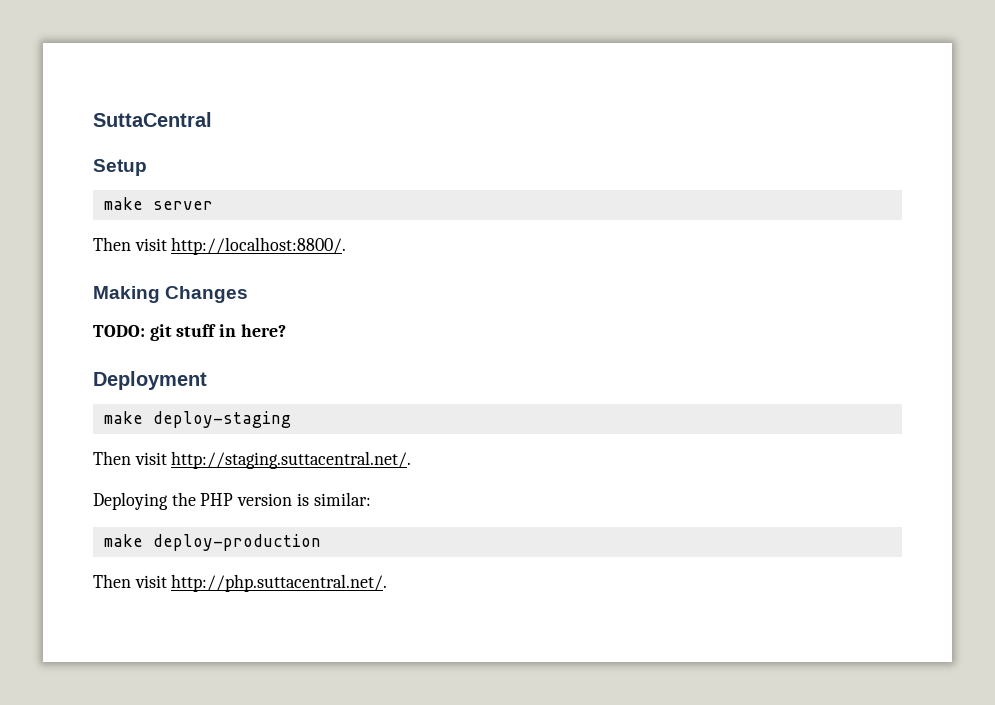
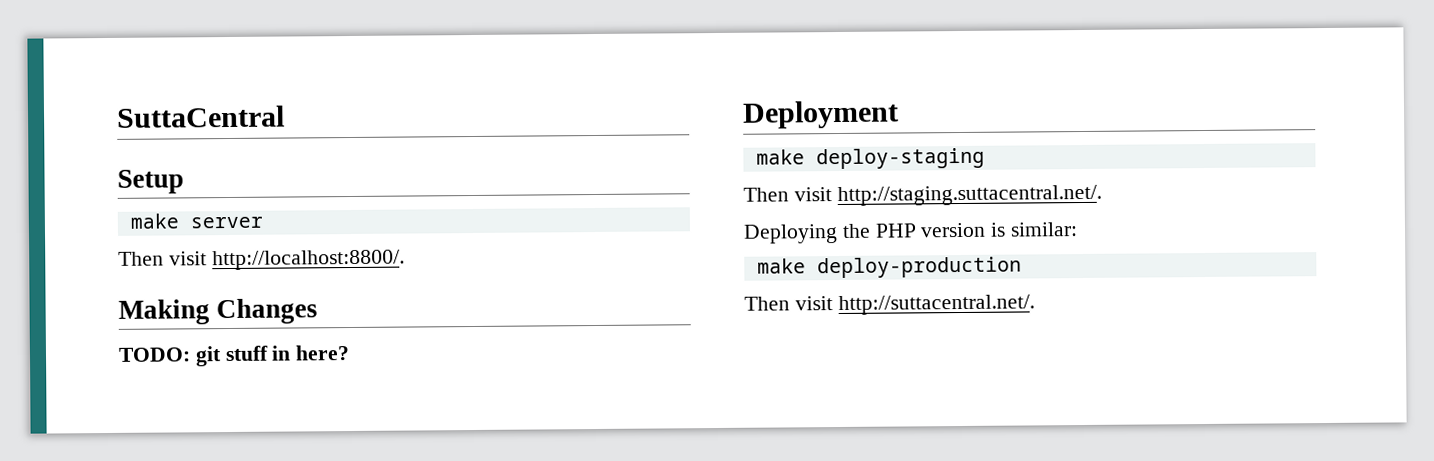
- Then visit http://php.suttacentral.net/.
+ Then visit http://suttacentral.net/.

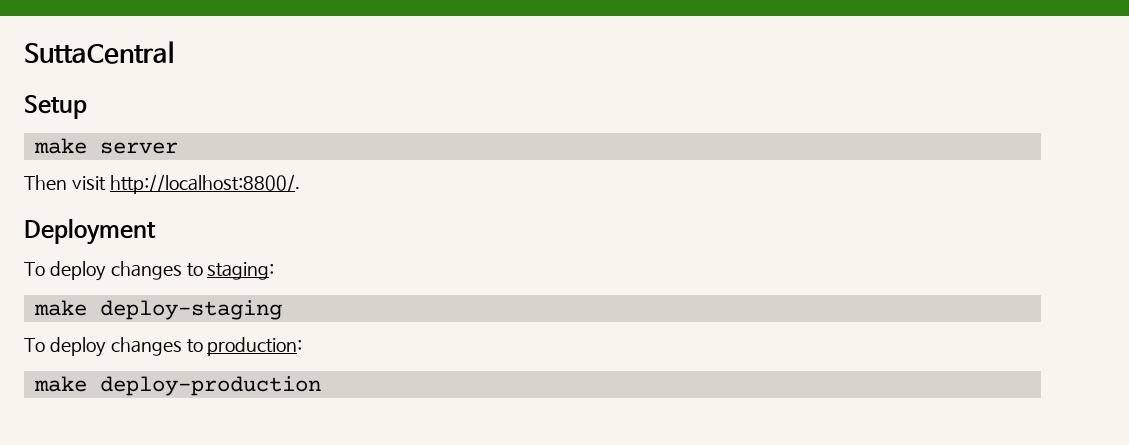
- Making Changes
- TODO: git stuff in here?
  Deployment
+ To deploy changes to staging:
  make deploy-staging
- Then visit http://staging.suttacentral.net/.
- Deploying the PHP version is similar:
+ To deploy changes to production:
- Then visit http://suttacentral.net/.

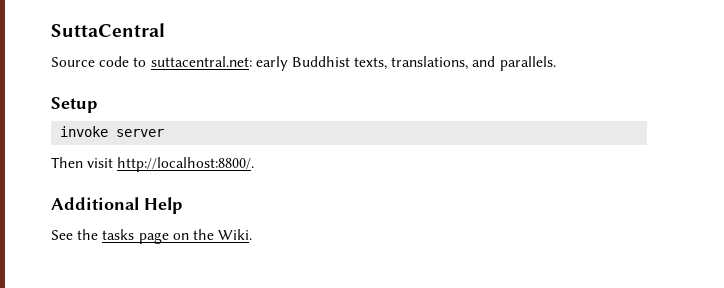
+ Source code to suttacentral.net: early Buddhist texts, translations, and parallels.
- make server
+ invoke server
- Deployment
- To deploy changes to staging:
- make deploy-staging
- To deploy changes to production:
- make deploy-production
+ Additional Help
+ See the tasks page on the Wiki.

